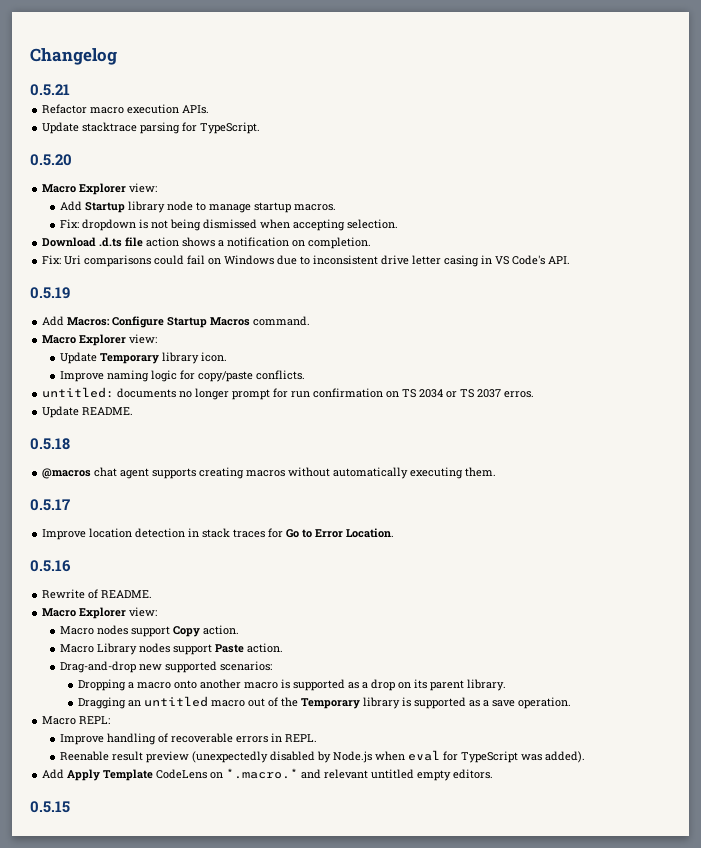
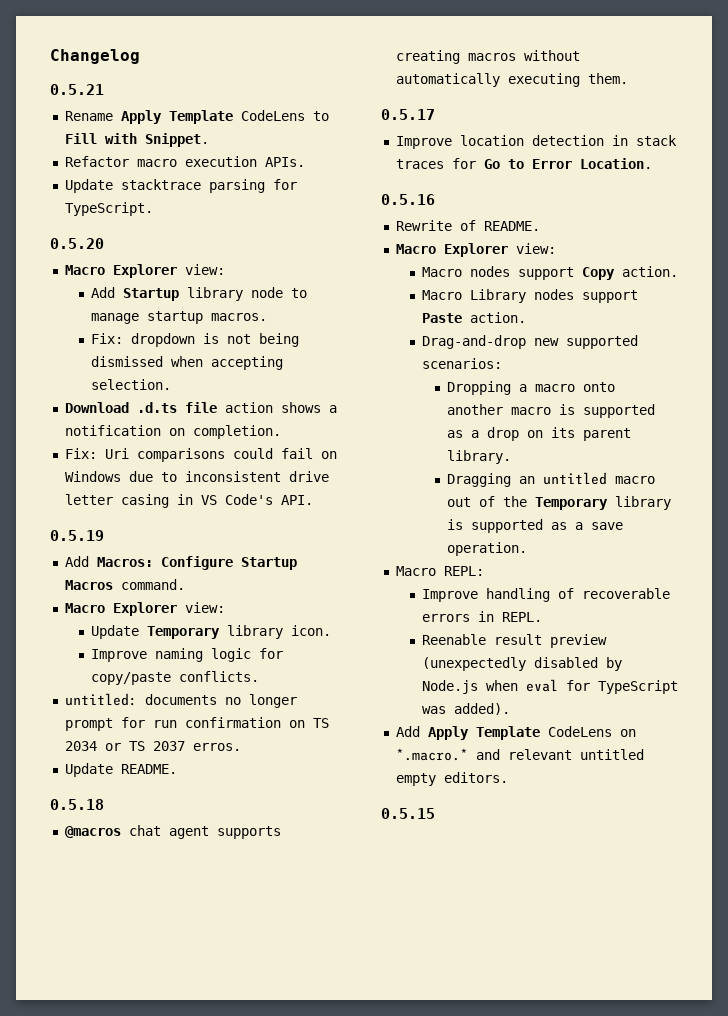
+ Rename Apply Template CodeLens to Fill with Snippet.

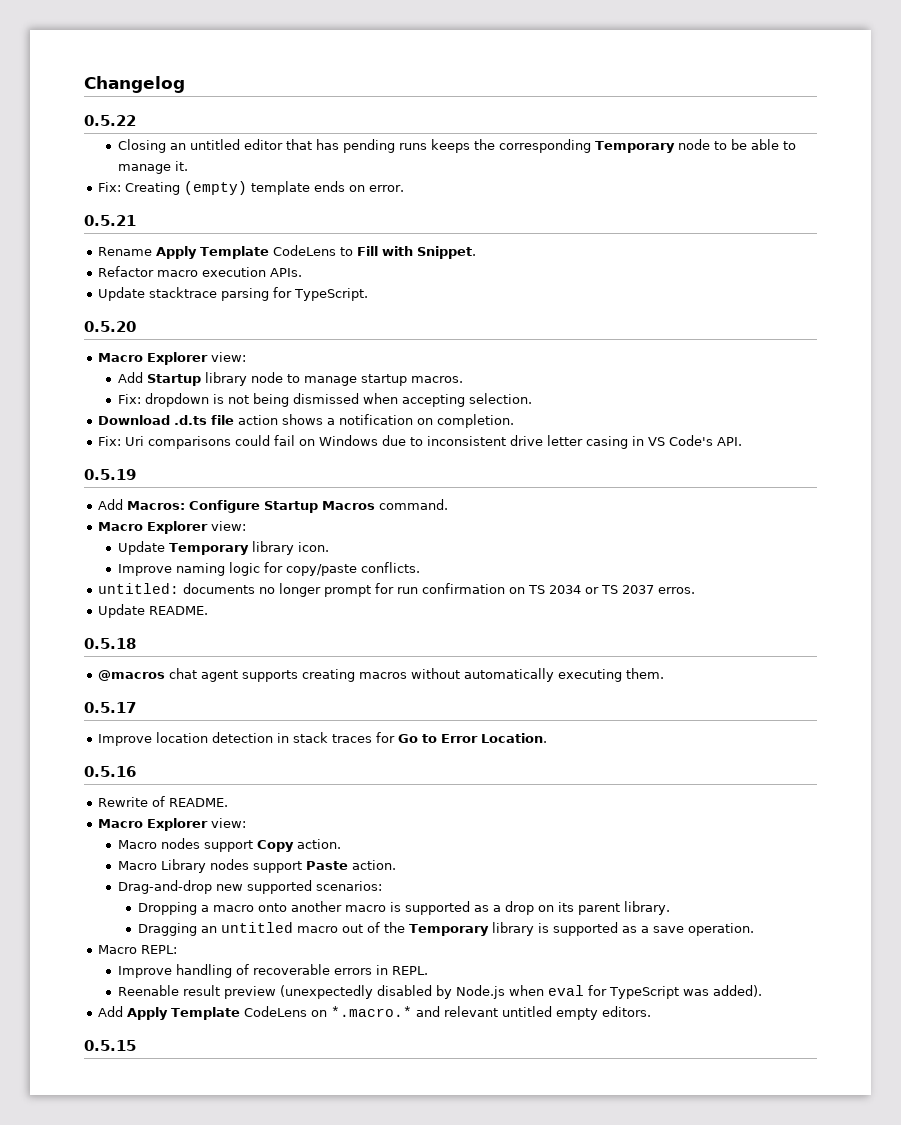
+ 0.5.22
+ Closing an untitled editor that has pending runs keeps the corresponding Temporary node to be able to manage it.
+ Fix: Creating (empty) template ends on error.

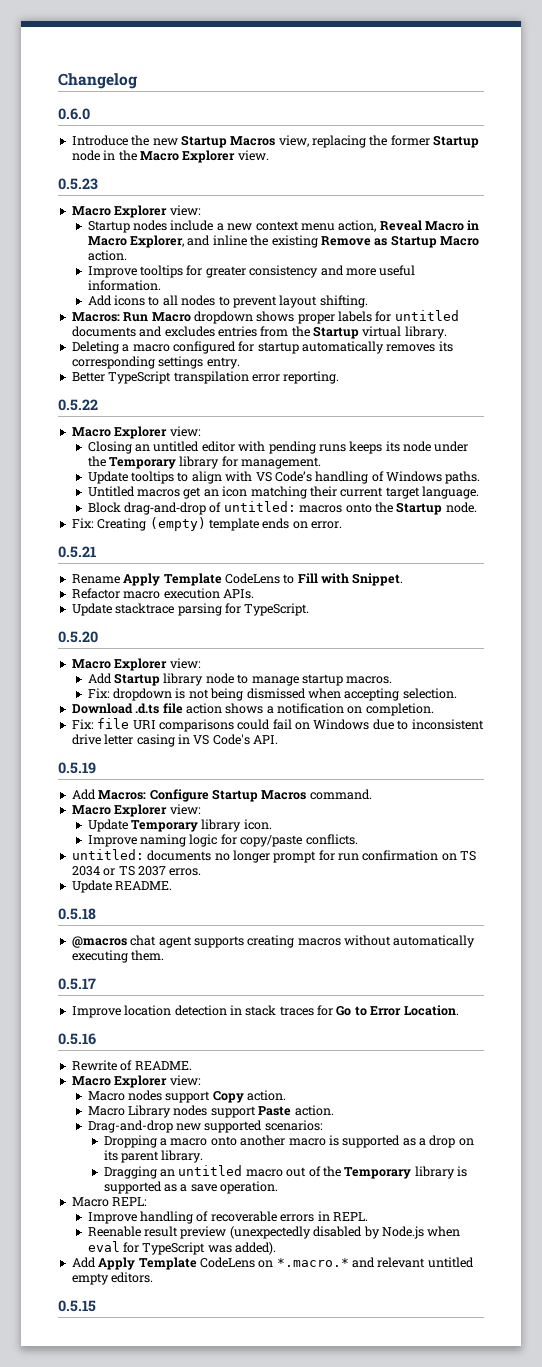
+ 0.6.0
+ Introduce the new Startup Macros view, replacing the former Startup node in the Macro Explorer view.
+ 0.5.23
+ Macro Explorer view:
+ Startup nodes include a new context menu action, Reveal Macro in Macro Explorer, and inline the existing Remove as Startup Macro action.
+ Improve tooltips for greater consistency and more useful information.
+ Add icons to all nodes to prevent layout shifting.
+ Macros: Run Macro dropdown shows proper labels for untitled documents and excludes entries from the Startup virtual library.
+ Deleting a macro configured for startup automatically removes its corresponding settings entry.
+ Better TypeScript transpilation error reporting.
  0.5.22
+ Macro Explorer view:
- Closing an untitled editor that has pending runs keeps the corresponding Temporary node to be able to manage it.
+ Closing an untitled editor with pending runs keeps its node under the Temporary library for management.
+ Update tooltips to align with VS Code’s handling of Windows paths.
+ Untitled macros get an icon matching their current target language.
+ Block drag‑and‑drop of untitled: macros onto the Startup node.
- Fix: Uri comparisons could fail on Windows due to inconsistent drive letter casing in VS Code's API.
+ Fix: file URI comparisons could fail on Windows due to inconsistent drive letter casing in VS Code's API.

